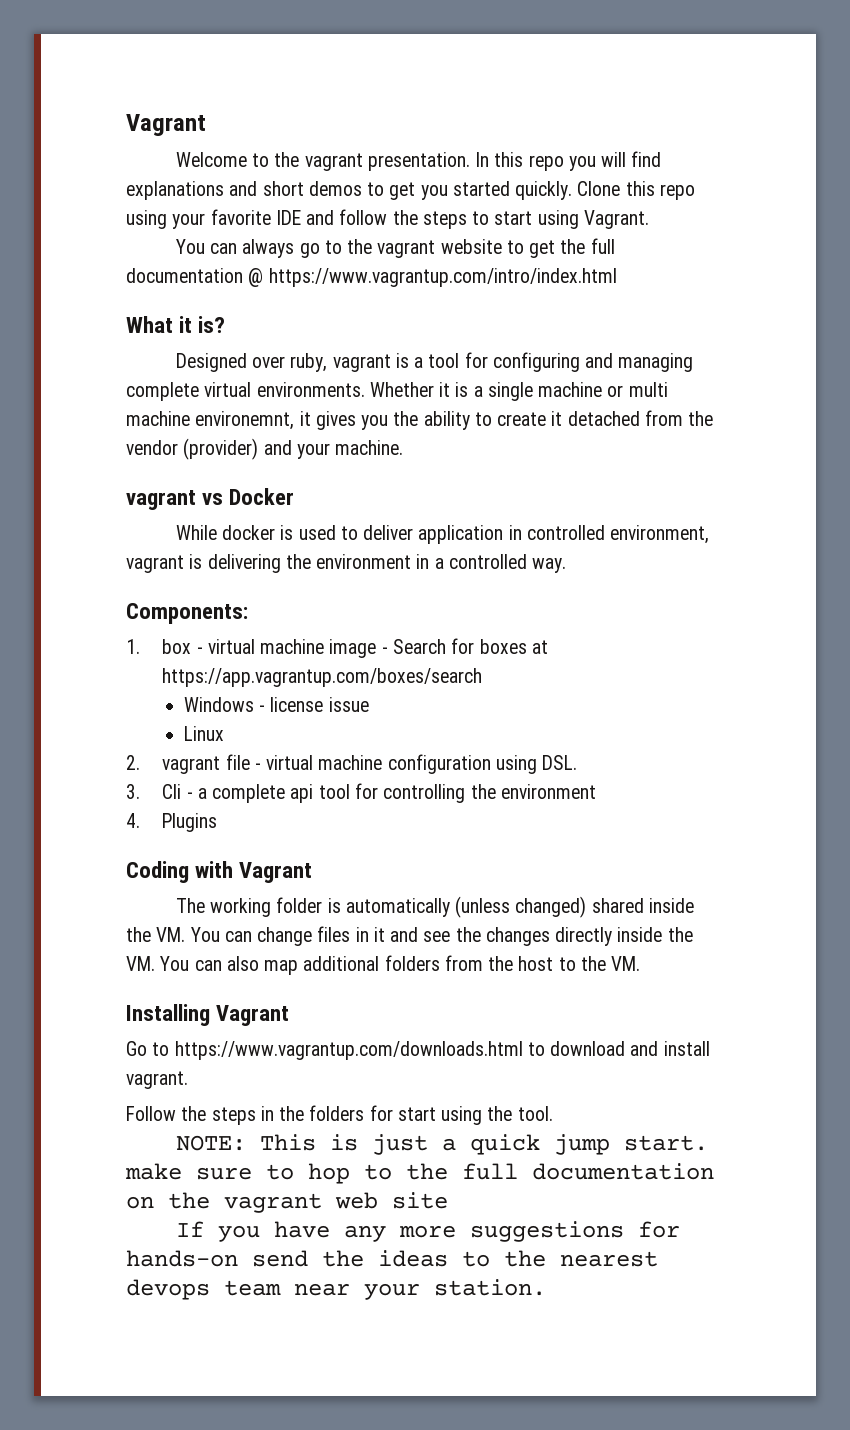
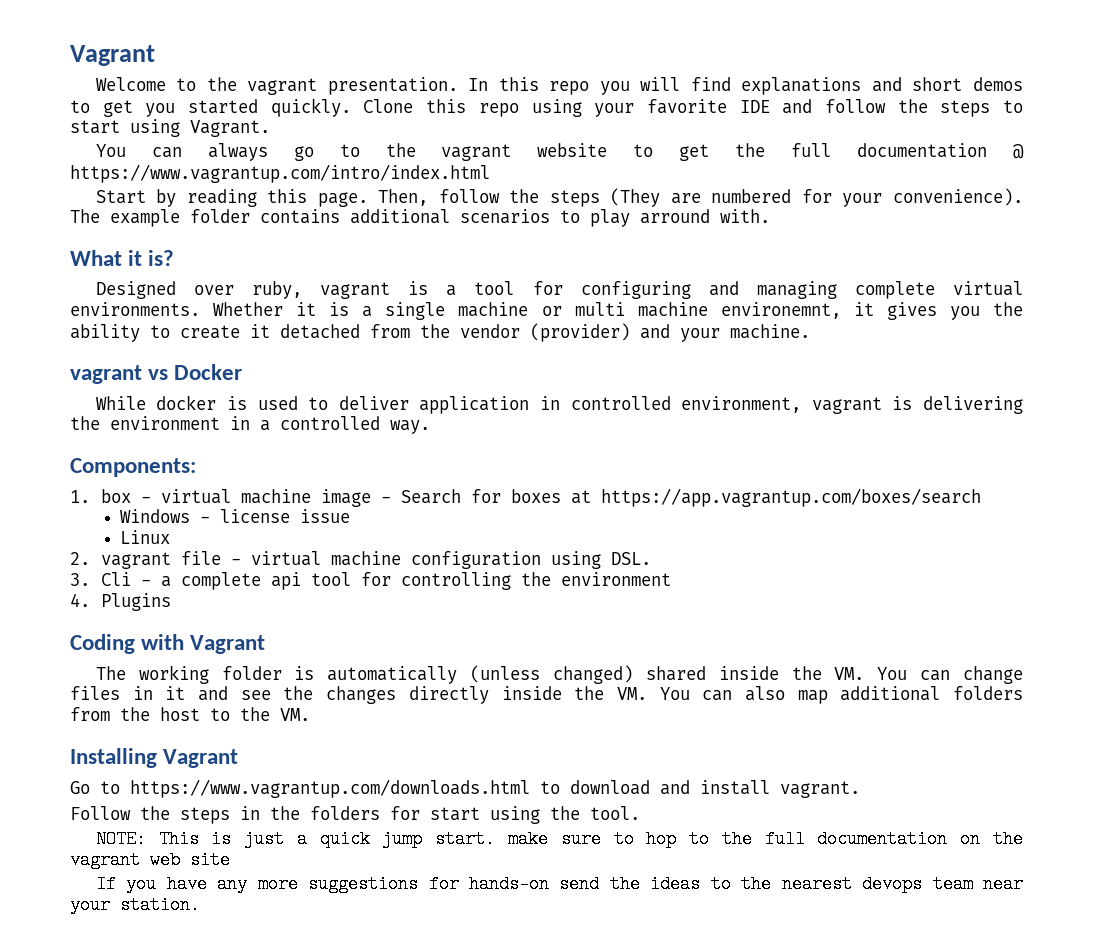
+ Start by reading this page. Then, follow the steps (They are numbered for your convenience). The example folder contains additional scenarios to play arround with.

